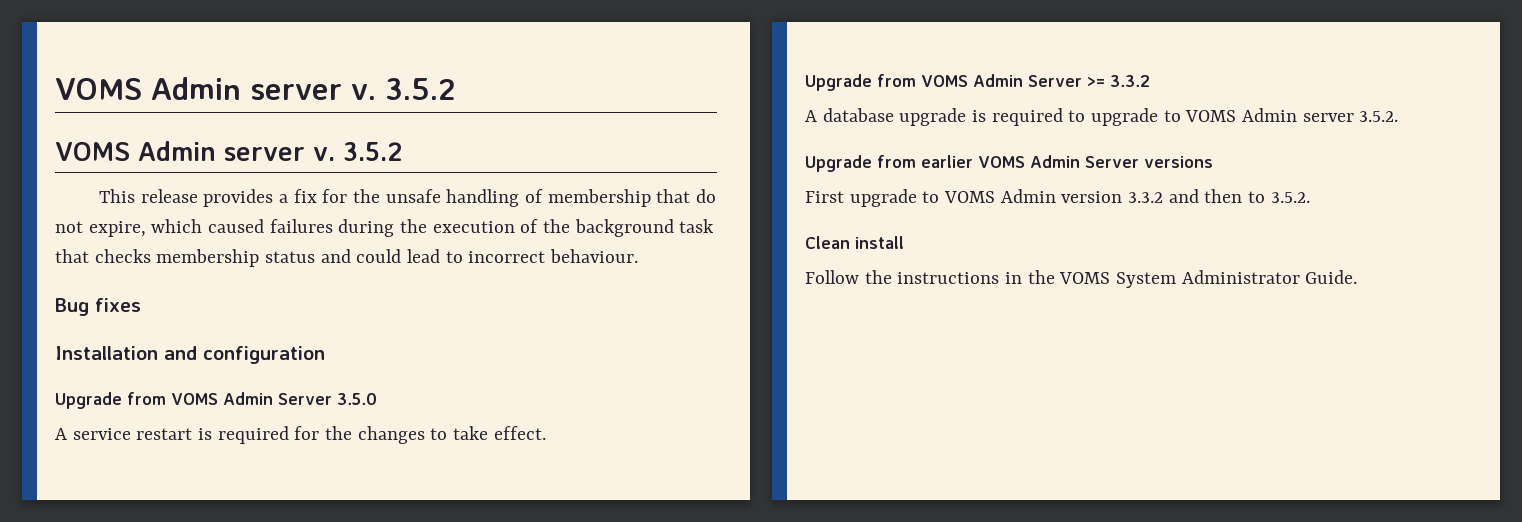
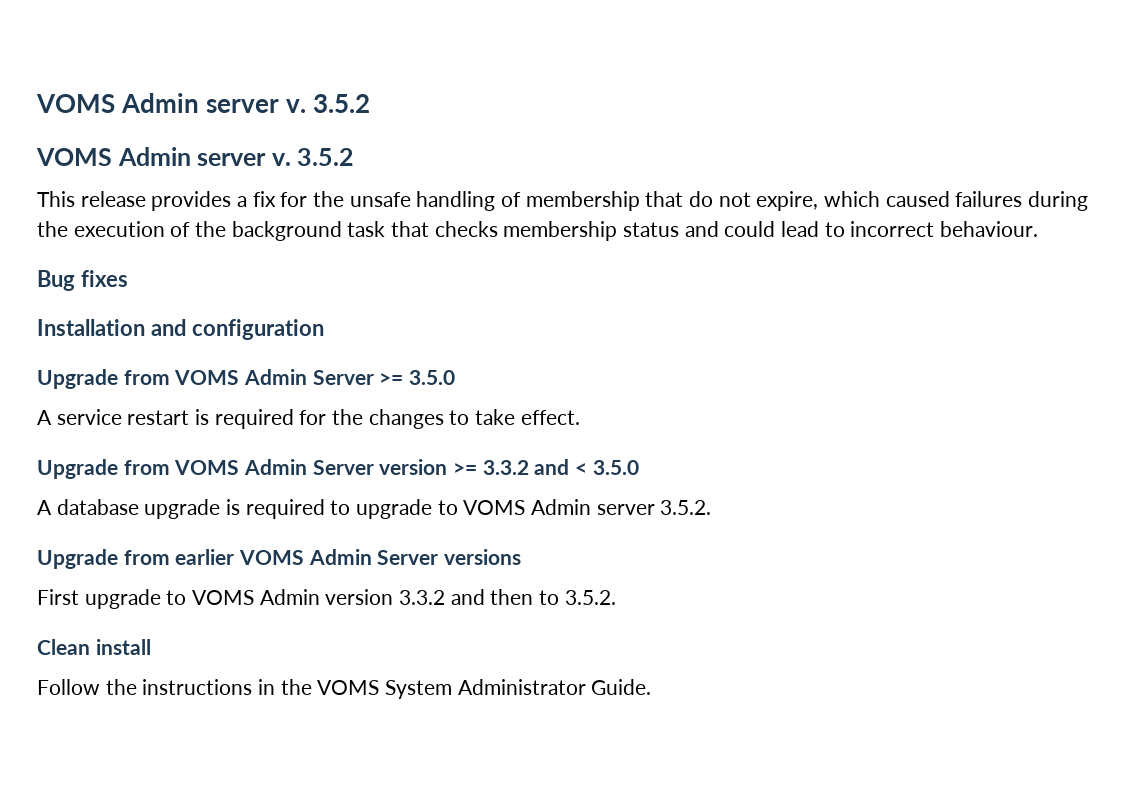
- Upgrade from VOMS Admin Server 3.5.0
+ Upgrade from VOMS Admin Server >= 3.5.0
- Upgrade from VOMS Admin Server >= 3.3.2
+ Upgrade from VOMS Admin Server version >= 3.3.2 and < 3.5.0

